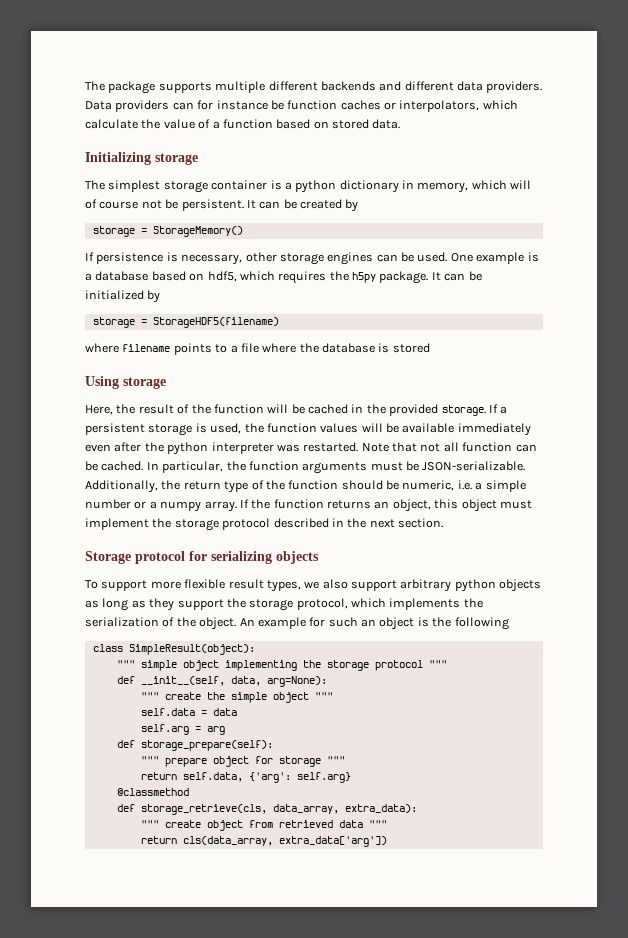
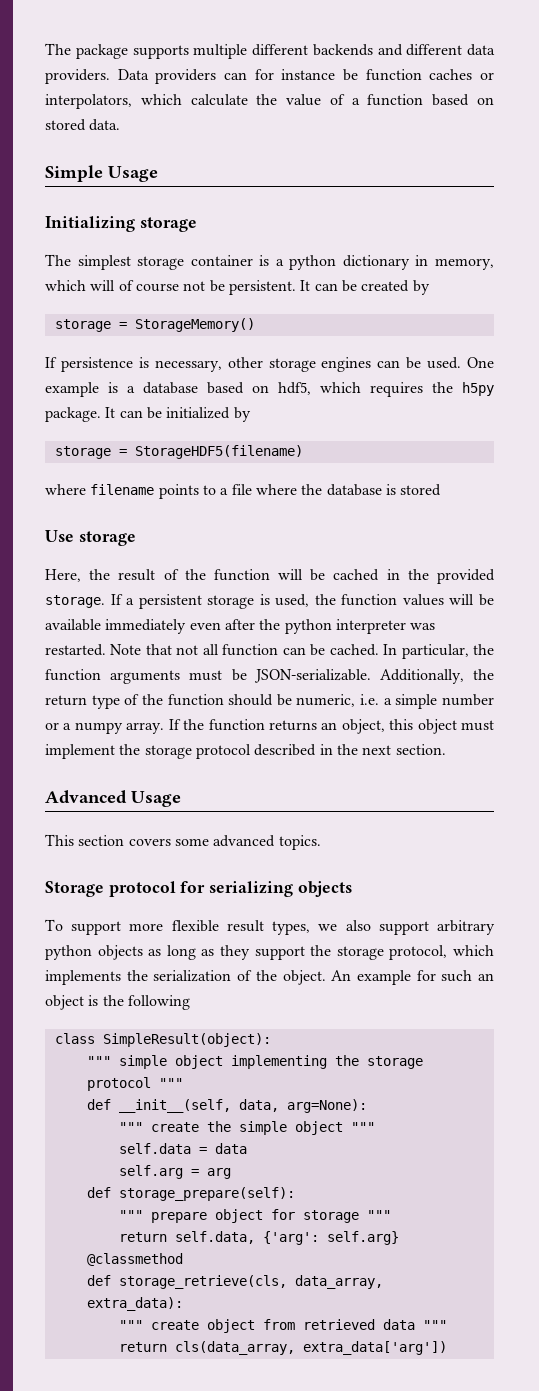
+ Simple Usage
- Using storage
+ Use storage
+ Advanced Usage
+ This section covers some advanced topics.

